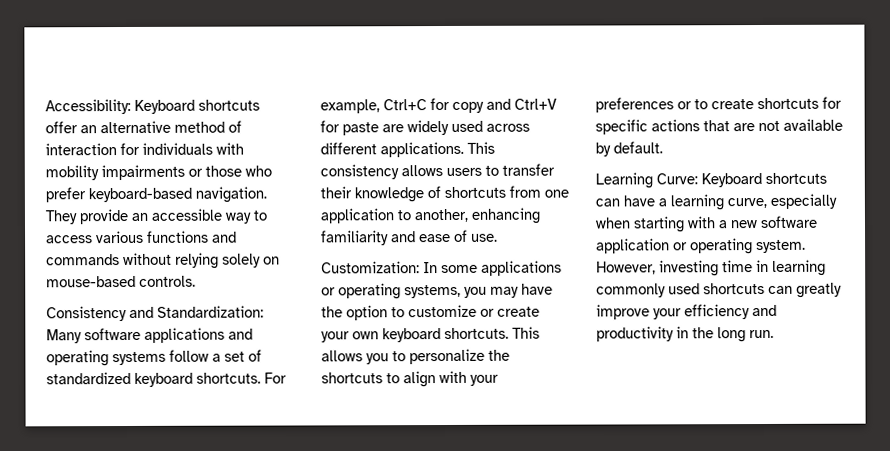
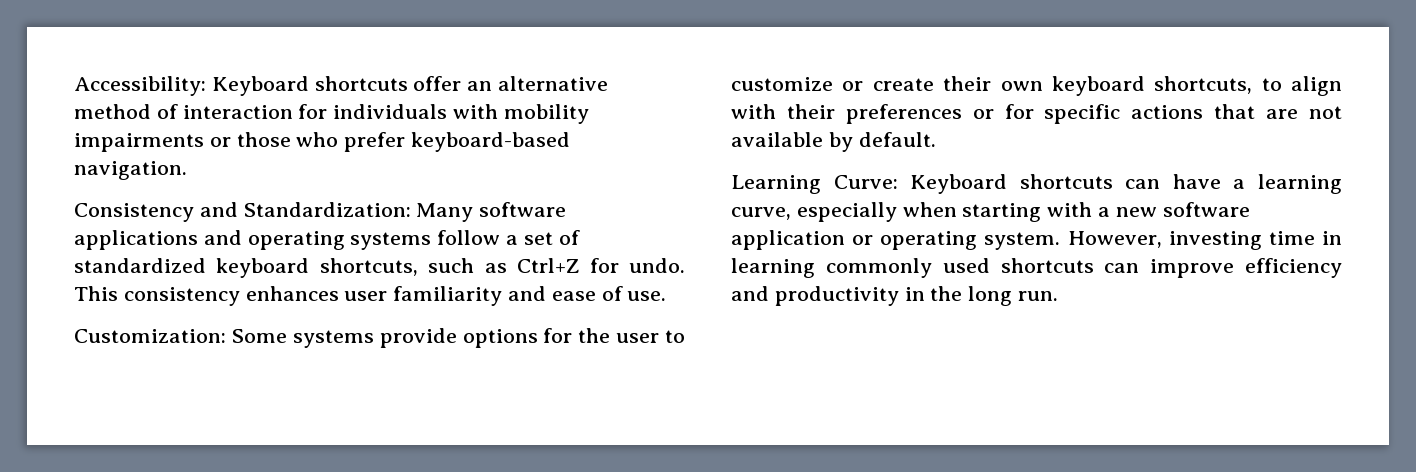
- They provide an accessible way to access various functions and commands without relying solely on mouse-based controls.
- Consistency and Standardization: Many software applications and operating systems follow a set of standardized keyboard shortcuts. For example, Ctrl+C for copy and Ctrl+V for paste are widely used across different applications. This consistency allows users to transfer their knowledge of shortcuts from one application to another, enhancing familiarity and ease of use.
+ Consistency and Standardization: Many software applications and operating systems follow a set of standardized keyboard shortcuts, such as Ctrl+Z for undo. This consistency enhances user familiarity and ease of use.
- Customization: In some applications or operating systems, you may have the option to customize or create your own keyboard shortcuts. This allows you to personalize the shortcuts to align with your preferences or to create shortcuts for specific actions that are not available by default.
+ Customization: Some systems provide options for the user to customize or create their own keyboard shortcuts, to align with their preferences or for specific actions that are not available by default.
- However, investing time in learning commonly used shortcuts can greatly improve your efficiency and productivity in the long run.
+ However, investing time in learning commonly used shortcuts can improve efficiency and productivity in the long run.

